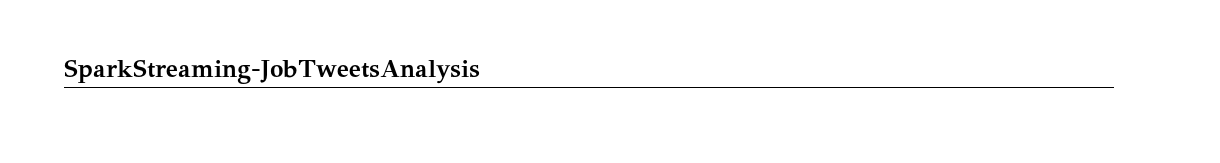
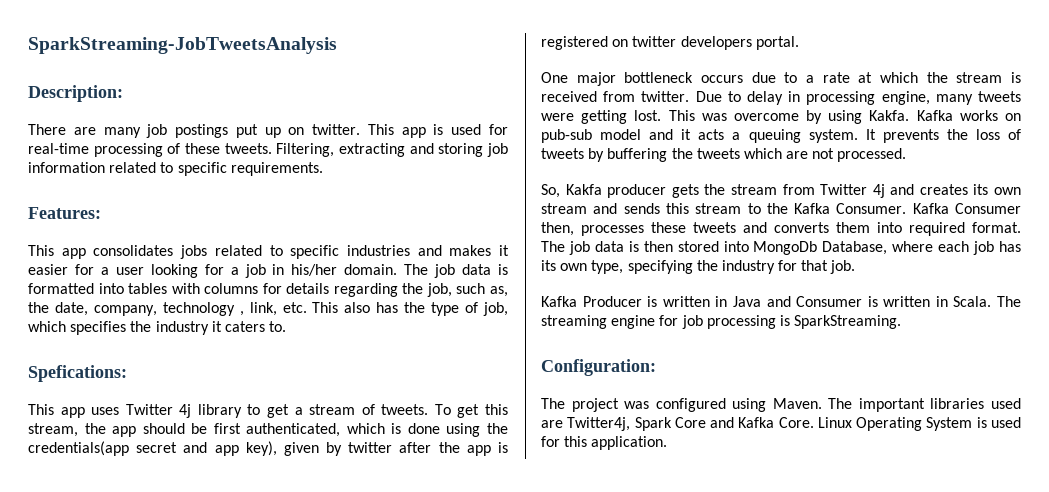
+ Description:
+ There are many job postings put up on twitter. This app is used for real-time processing of these tweets. Filtering, extracting and storing job information related to specific requirements.
+ Features:
+ This app consolidates jobs related to specific industries and makes it easier for a user looking for a job in his/her domain. The job data is formatted into tables with columns for details regarding the job, such as, the date, company, technology , link, etc. This also has the type of job, which specifies the industry it caters to.
+ Spefications:
+ This app uses Twitter 4j library to get a stream of tweets. To get this stream, the app should be first authenticated, which is done using the credentials(app secret and app key), given by twitter after the app is registered on twitter developers portal.
+ One major bottleneck occurs due to a rate at which the stream is received from twitter. Due to delay in processing engine, many tweets were getting lost. This was overcome by using Kakfa. Kafka works on pub-sub model and it acts a queuing system. It prevents the loss of tweets by buffering the tweets which are not processed.
+ So, Kakfa producer gets the stream from Twitter 4j and creates its own stream and sends this stream to the Kafka Consumer. Kafka Consumer then, processes these tweets and converts them into required format. The job data is then stored into MongoDb Database, where each job has its own type, specifying the industry for that job.
+ Kafka Producer is written in Java and Consumer is written in Scala. The streaming engine for job processing is SparkStreaming.
+ Configuration:
+ The project was configured using Maven. The important libraries used are Twitter4j, Spark Core and Kafka Core. Linux Operating System is used for this application.

